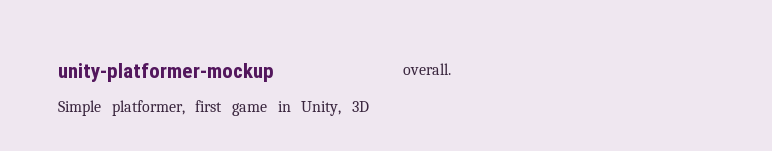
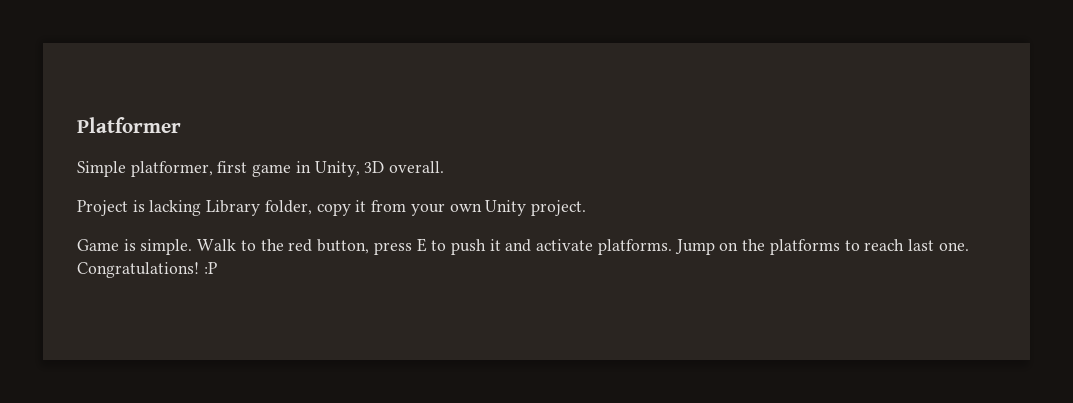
- unity-platformer-mockup
+ Platformer
+ Project is lacking Library folder, copy it from your own Unity project.
+ Game is simple. Walk to the red button, press E to push it and activate platforms. Jump on the platforms to reach last one. Congratulations! :P

